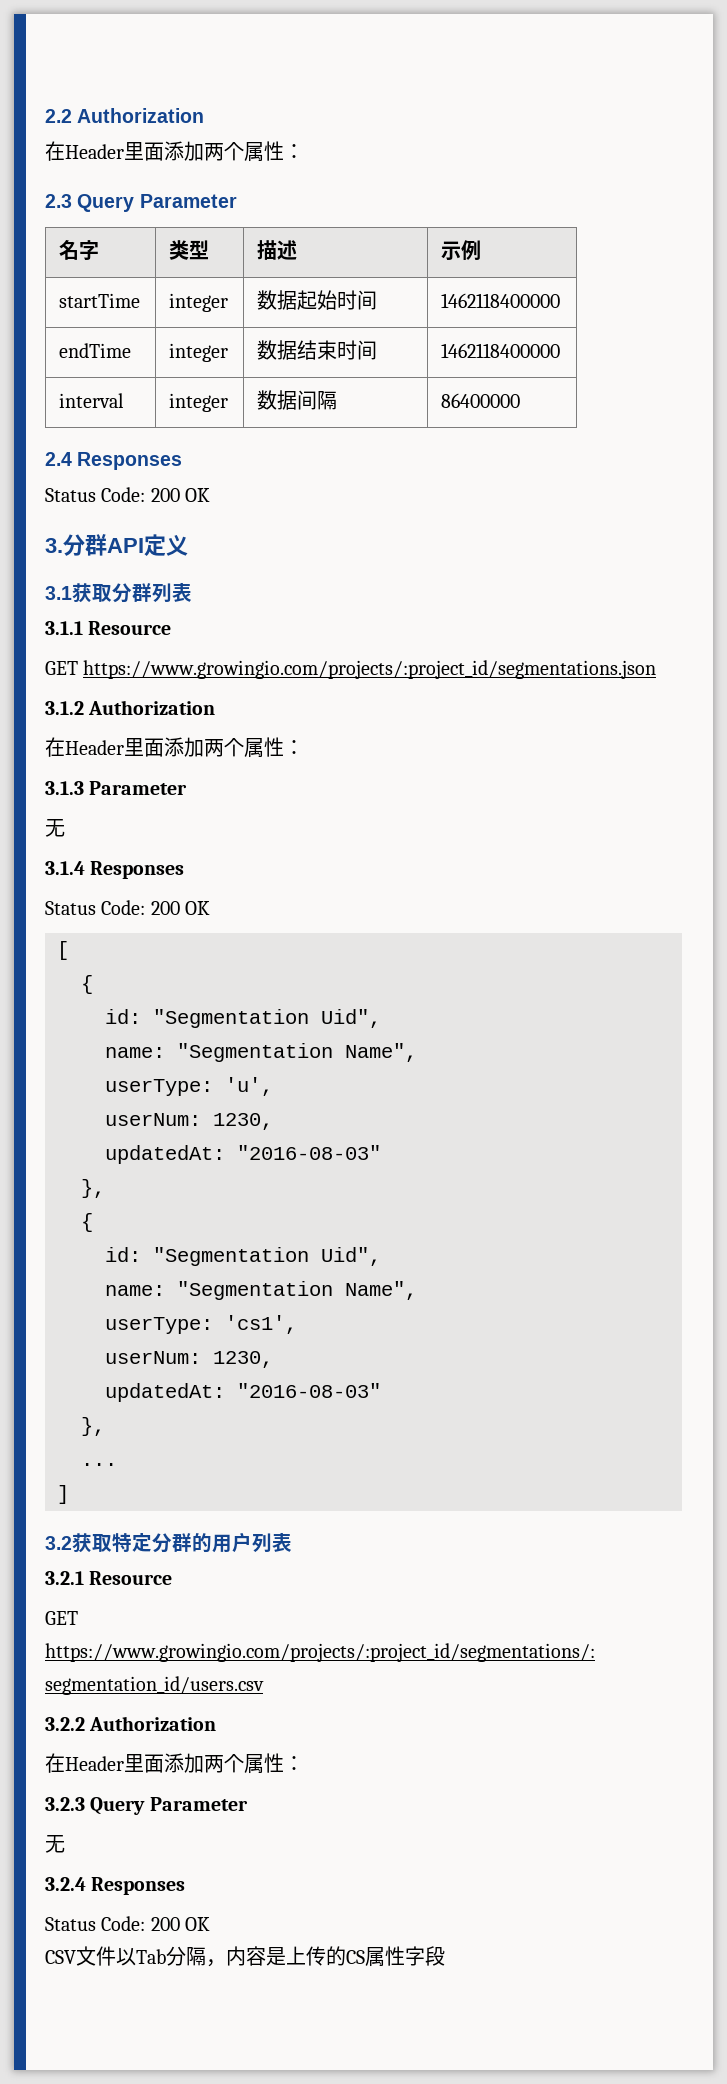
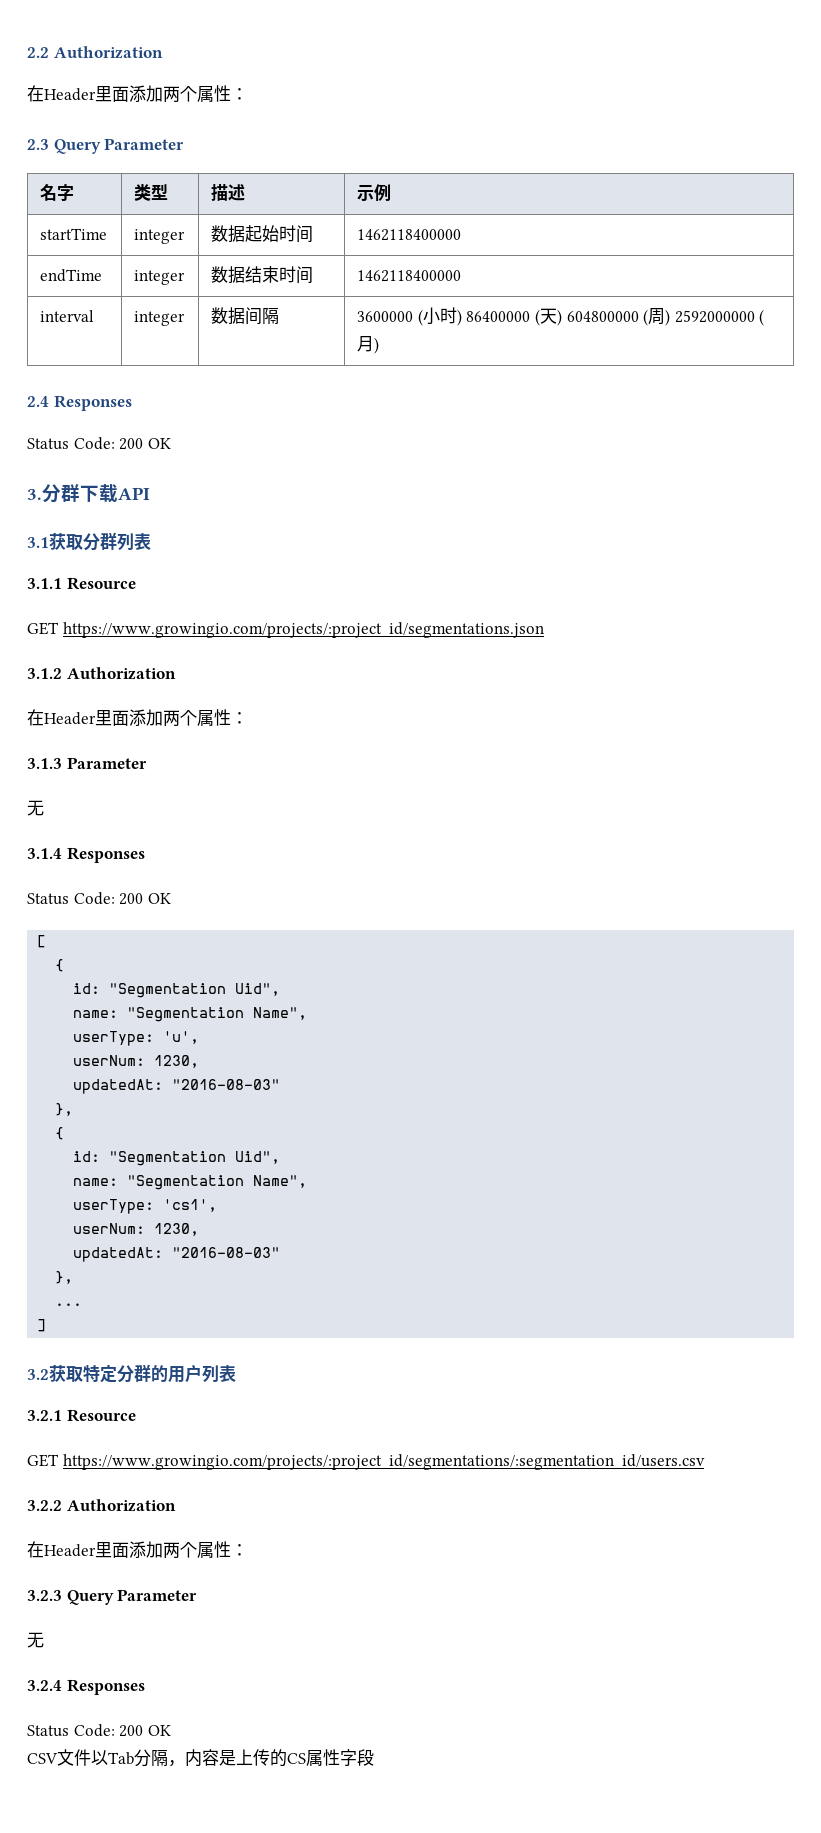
- interval | integer | 数据间隔 | 86400000
+ interval | integer | 数据间隔 | 3600000 (小时) 86400000 (天) 604800000 (周) 2592000000 (月)
- 3.分群API定义
+ 3.分群下载API

